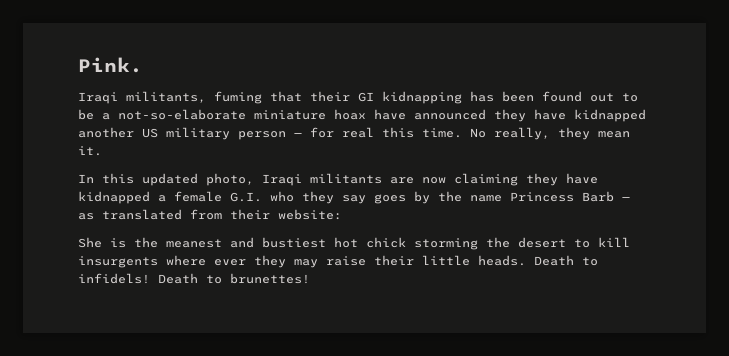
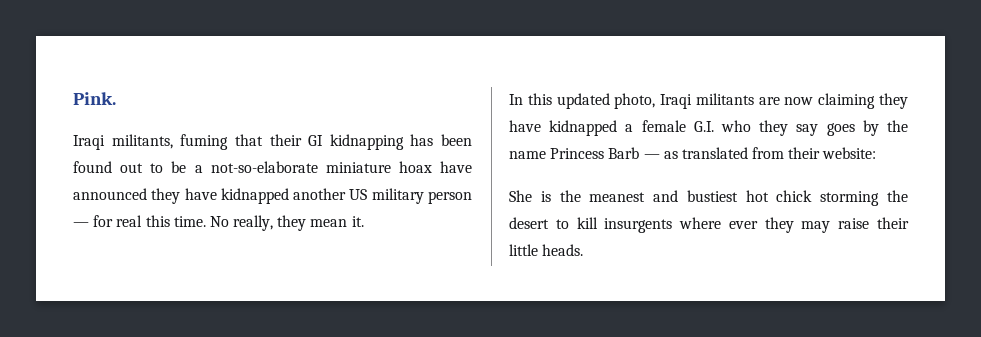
- Death to infidels! Death to brunettes!

